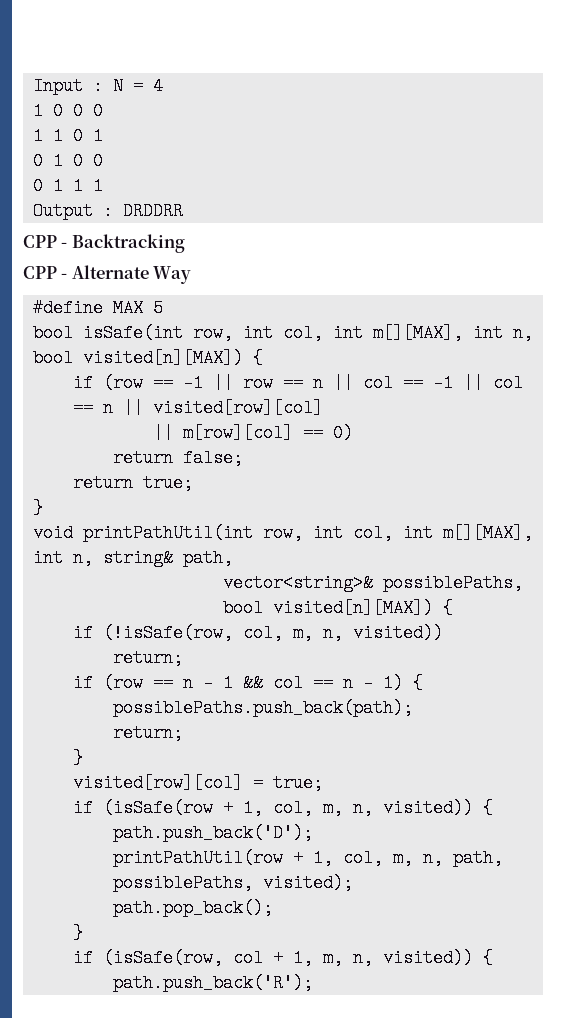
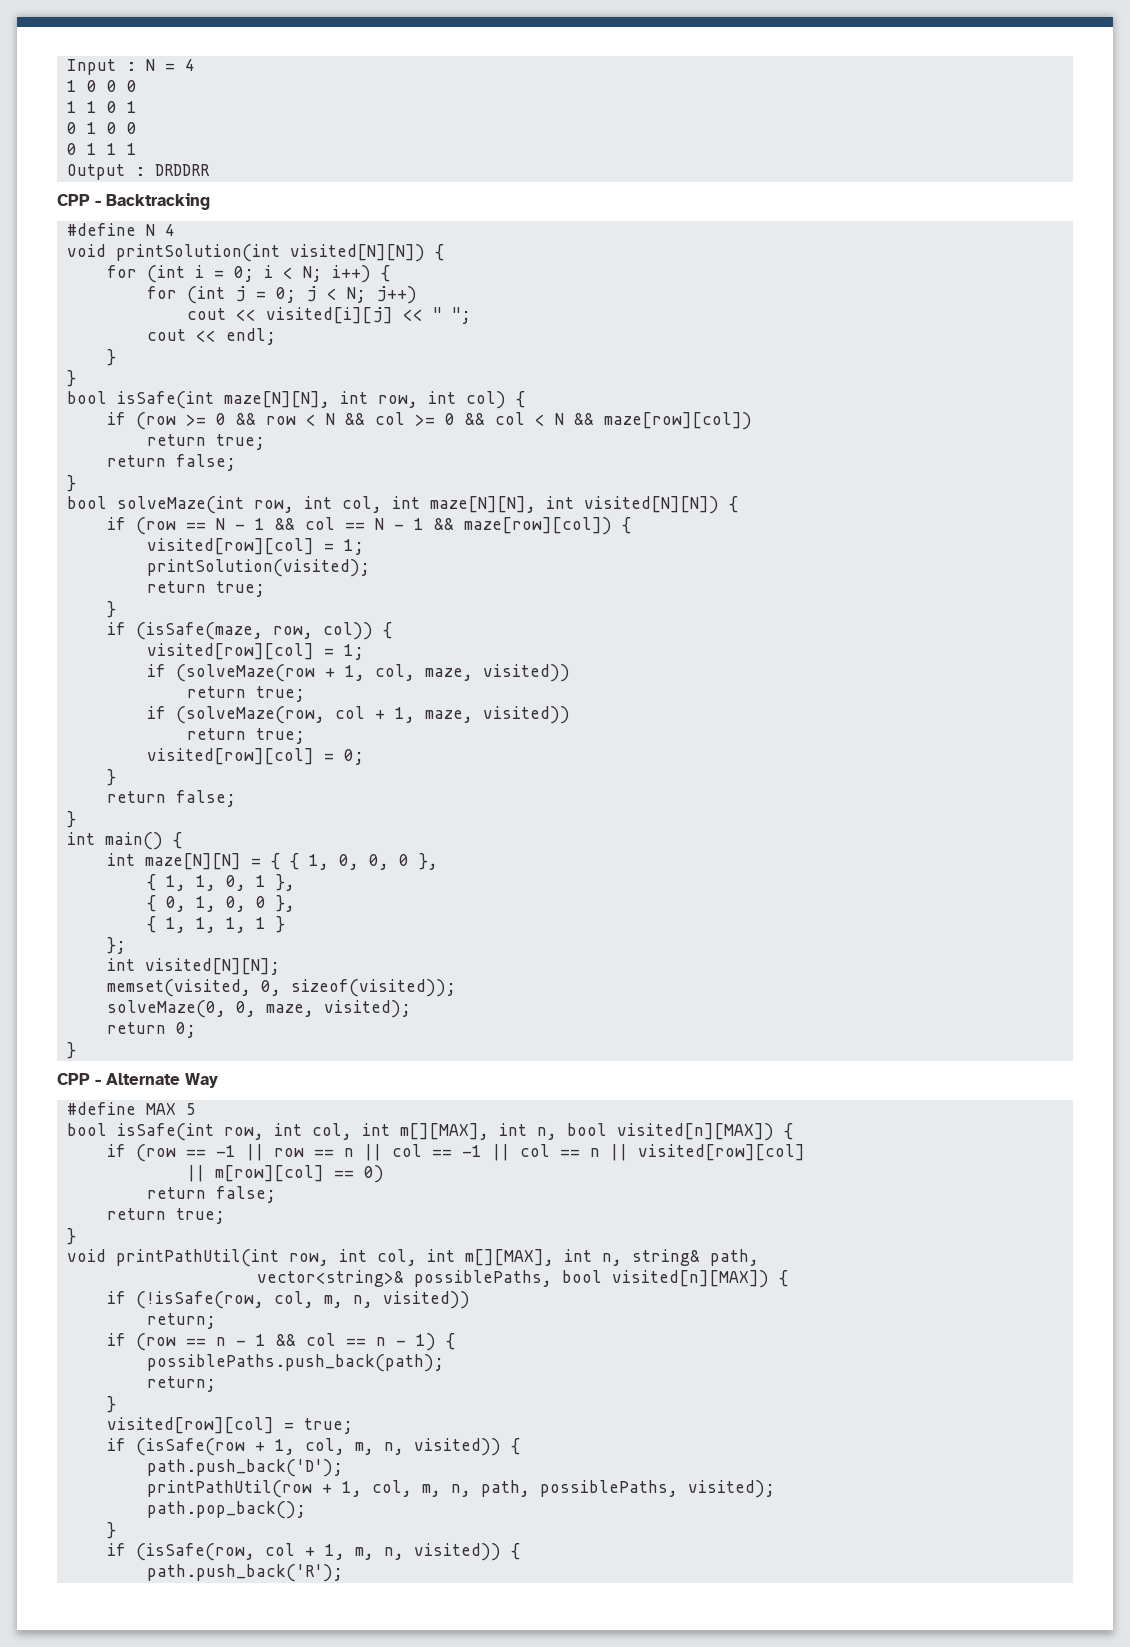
+ #define N 4
+ void printSolution(int visited[N][N]) {
+ for (int i = 0; i < N; i++) {
+ for (int j = 0; j < N; j++)
+ cout << visited[i][j] << " ";
+ cout << endl;
+ }
+ }
+ bool isSafe(int maze[N][N], int row, int col) {
+ if (row >= 0 && row < N && col >= 0 && col < N && maze[row][col])
+ return true;
+ return false;
+ }
+ bool solveMaze(int row, int col, int maze[N][N], int visited[N][N]) {
+ if (row == N - 1 && col == N - 1 && maze[row][col]) {
+ visited[row][col] = 1;
+ printSolution(visited);
+ return true;
+ }
+ if (isSafe(maze, row, col)) {
+ visited[row][col] = 1;
+ if (solveMaze(row + 1, col, maze, visited))
+ return true;
+ if (solveMaze(row, col + 1, maze, visited))
+ return true;
+ visited[row][col] = 0;
+ }
+ return false;
+ }
+ int main() {
+ int maze[N][N] = { { 1, 0, 0, 0 },
+ { 1, 1, 0, 1 },
+ { 0, 1, 0, 0 },
+ { 1, 1, 1, 1 }
+ };
+ int visited[N][N];
+ memset(visited, 0, sizeof(visited));
+ solveMaze(0, 0, maze, visited);
+ return 0;
+ }

